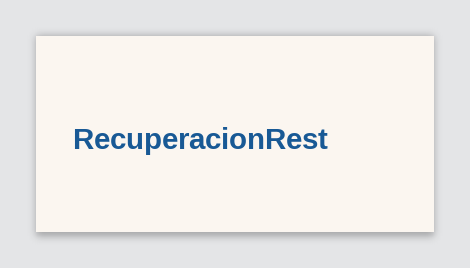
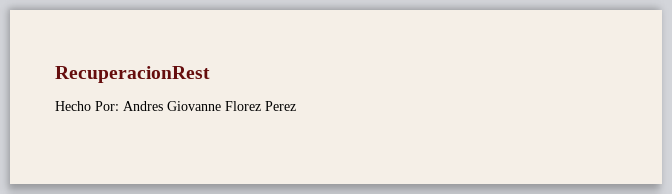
+ Hecho Por: Andres Giovanne Florez Perez

